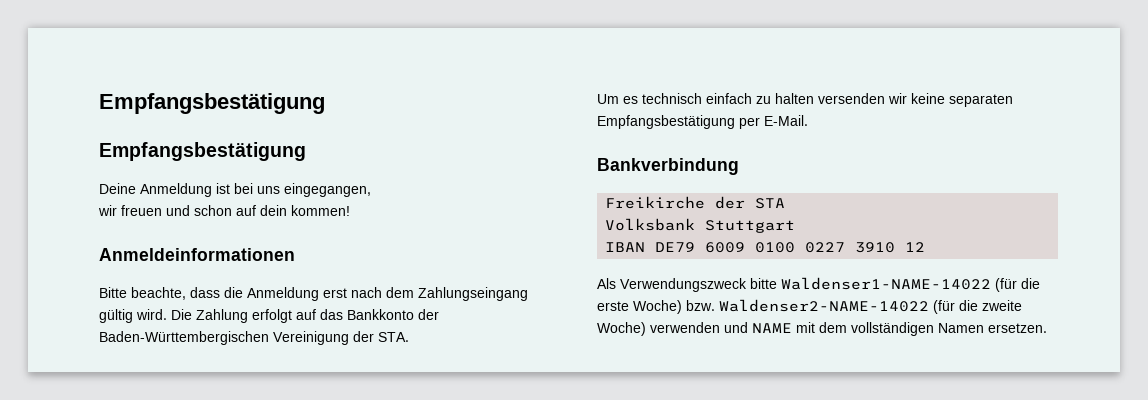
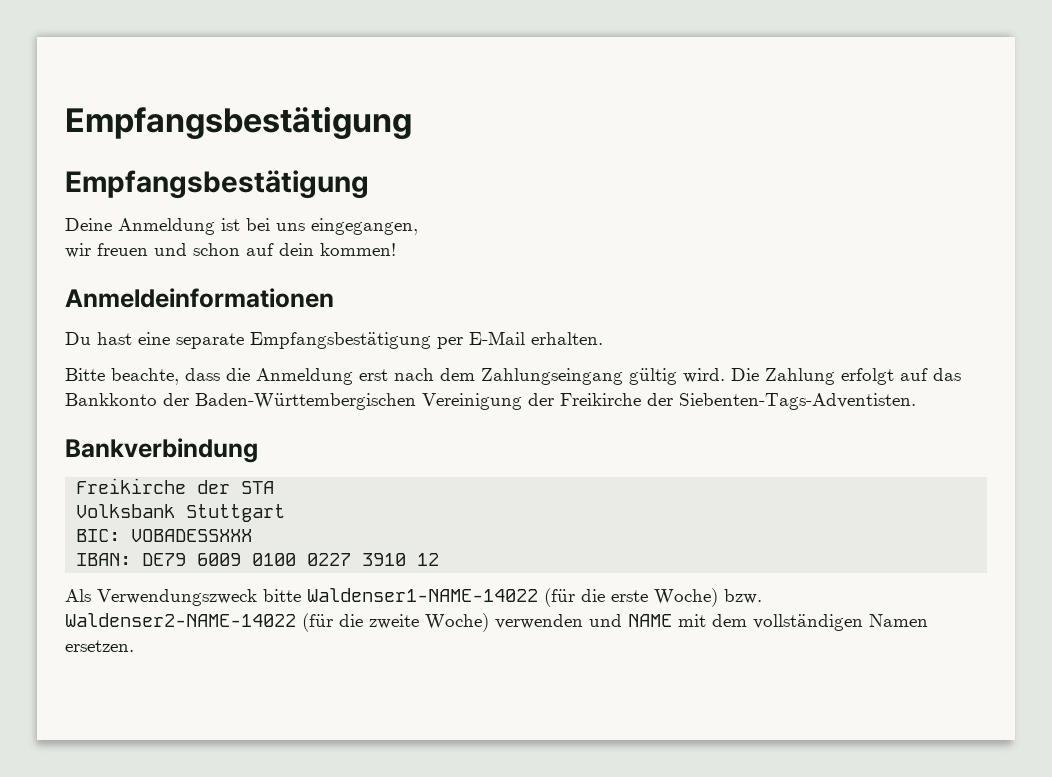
+ Du hast eine separate Empfangsbestätigung per E-Mail erhalten.
- Die Zahlung erfolgt auf das Bankkonto der Baden-Württembergischen Vereinigung der STA.
- Um es technisch einfach zu halten versenden wir keine separaten Empfangsbestätigung per E-Mail.
+ Die Zahlung erfolgt auf das Bankkonto der Baden-Württembergischen Vereinigung der Freikirche der Siebenten-Tags-Adventisten.
- IBAN DE79 6009 0100 0227 3910 12
+ BIC: VOBADESSXXX
+ IBAN: DE79 6009 0100 0227 3910 12

